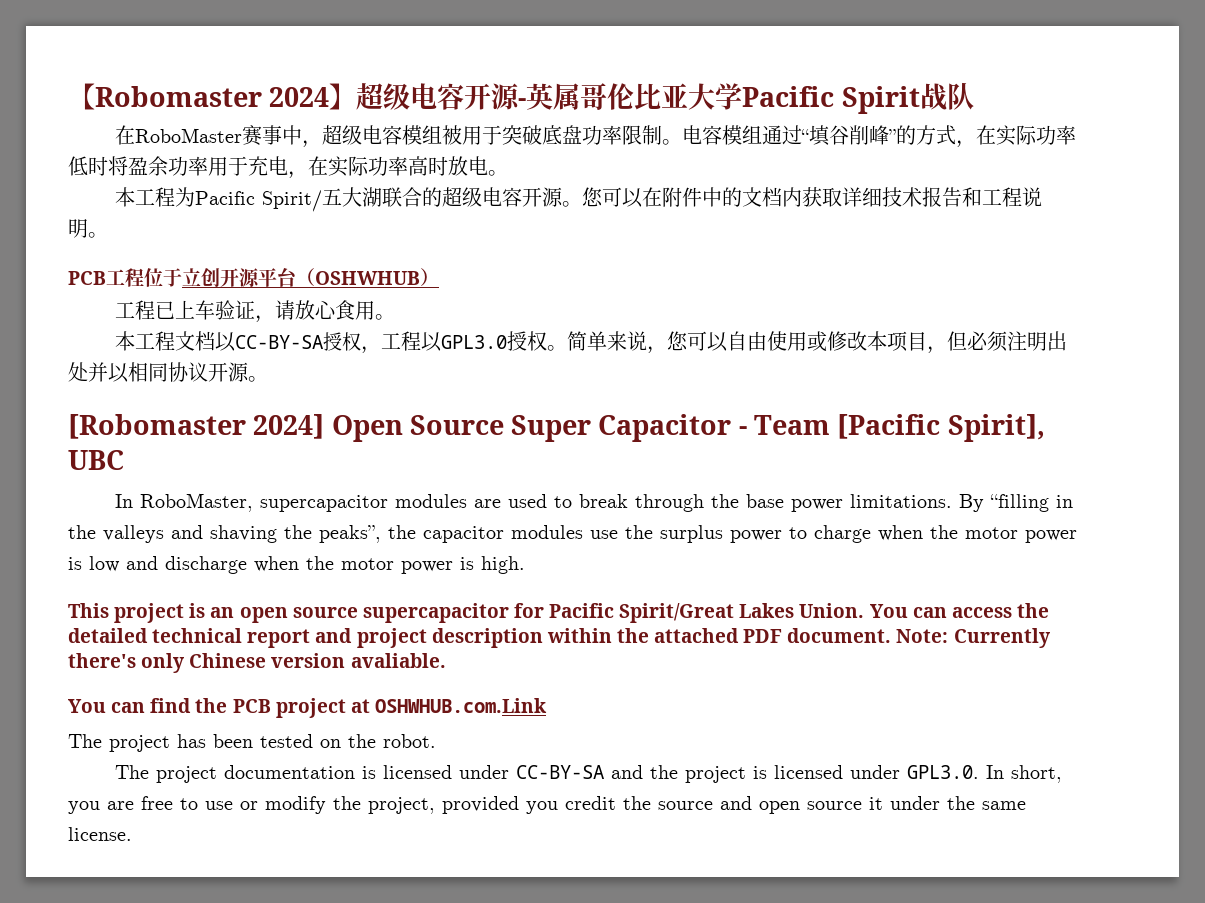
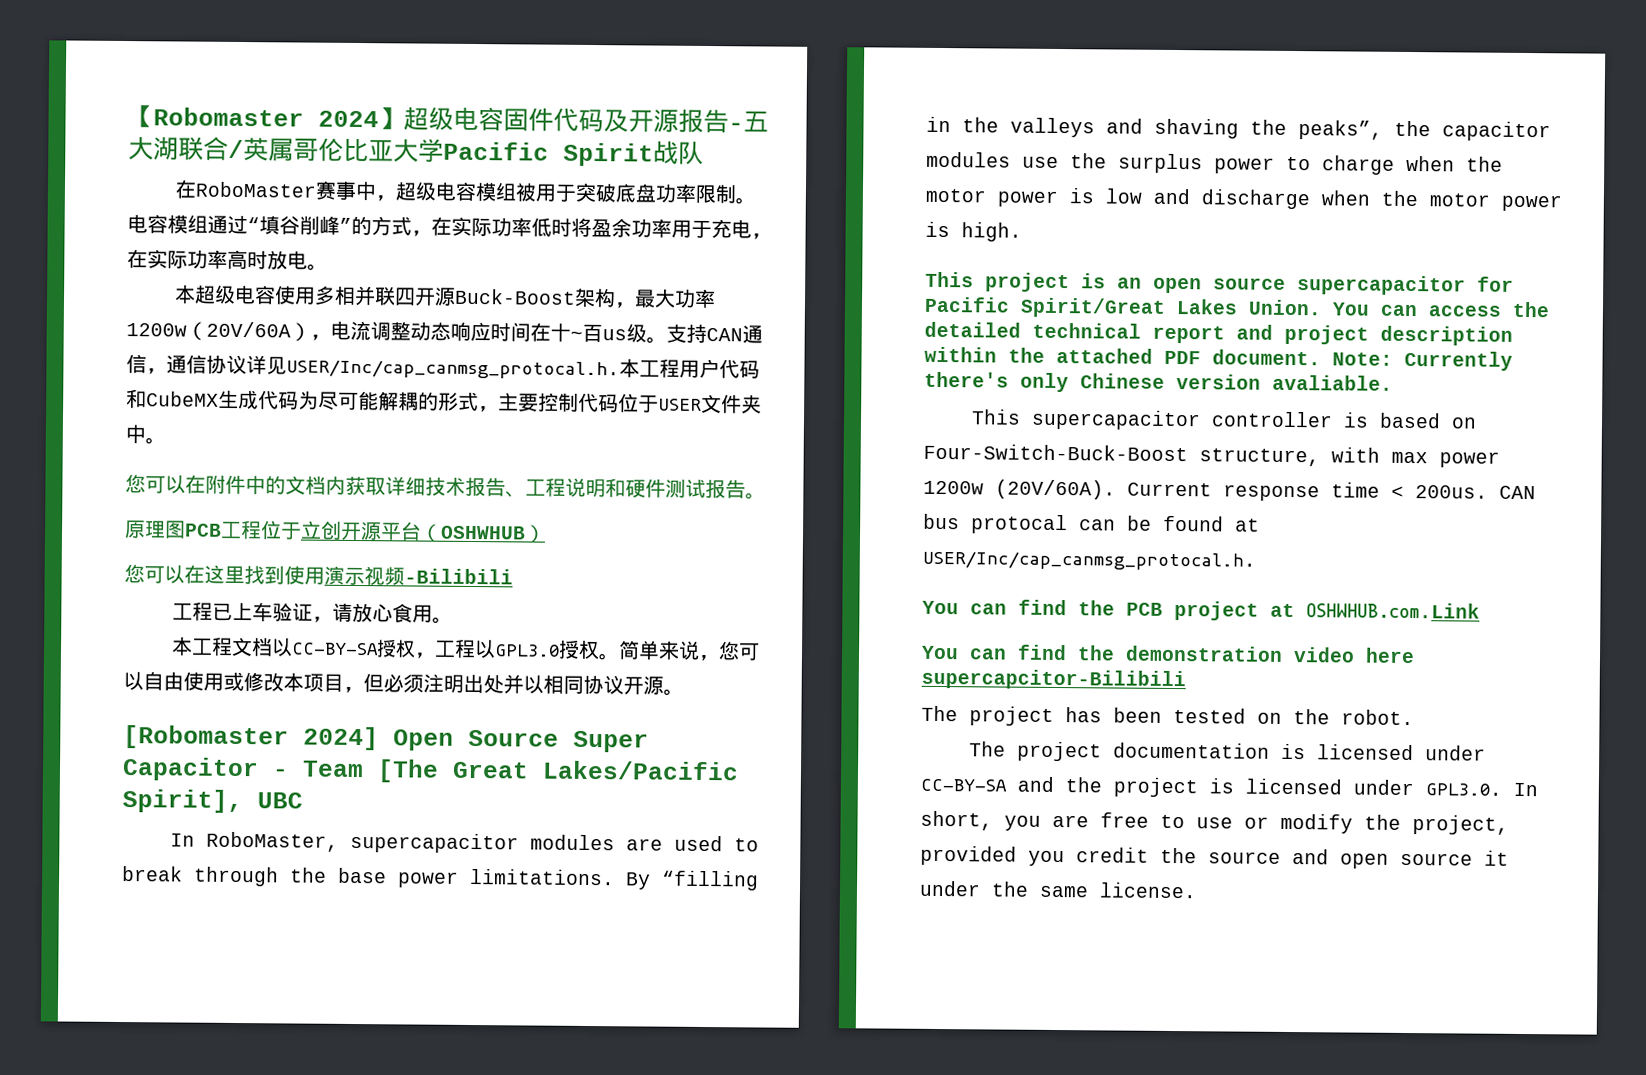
- 【Robomaster 2024】超级电容开源-英属哥伦比亚大学Pacific Spirit战队
+ 【Robomaster 2024】超级电容固件代码及开源报告-五大湖联合/英属哥伦比亚大学Pacific Spirit战队
- 本工程为Pacific Spirit/五大湖联合的超级电容开源。您可以在附件中的文档内获取详细技术报告和工程说明。
- PCB工程位于立创开源平台（OSHWHUB）
+ 本超级电容使用多相并联四开源Buck-Boost架构，最大功率1200w（20V/60A），电流调整动态响应时间在十~百us级。支持CAN通信，通信协议详见USER/Inc/cap_canmsg_protocal.h.本工程用户代码和CubeMX生成代码为尽可能解耦的形式，主要控制代码位于USER文件夹中。
+ 您可以在附件中的文档内获取详细技术报告、工程说明和硬件测试报告。
+ 原理图PCB工程位于立创开源平台（OSHWHUB）
+ 您可以在这里找到使用演示视频-Bilibili
- [Robomaster 2024] Open Source Super Capacitor - Team [Pacific Spirit], UBC
+ [Robomaster 2024] Open Source Super Capacitor - Team [The Great Lakes/Pacific Spirit], UBC
+ This supercapacitor controller is based on Four-Switch-Buck-Boost structure, with max power 1200w (20V/60A). Current response time < 200us. CAN bus protocal can be found at USER/Inc/cap_canmsg_protocal.h.
+ You can find the demonstration video here supercapcitor-Bilibili

